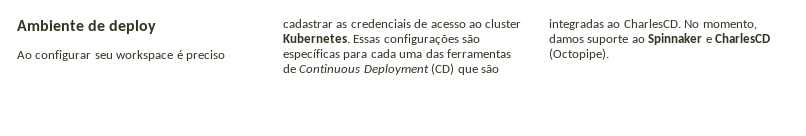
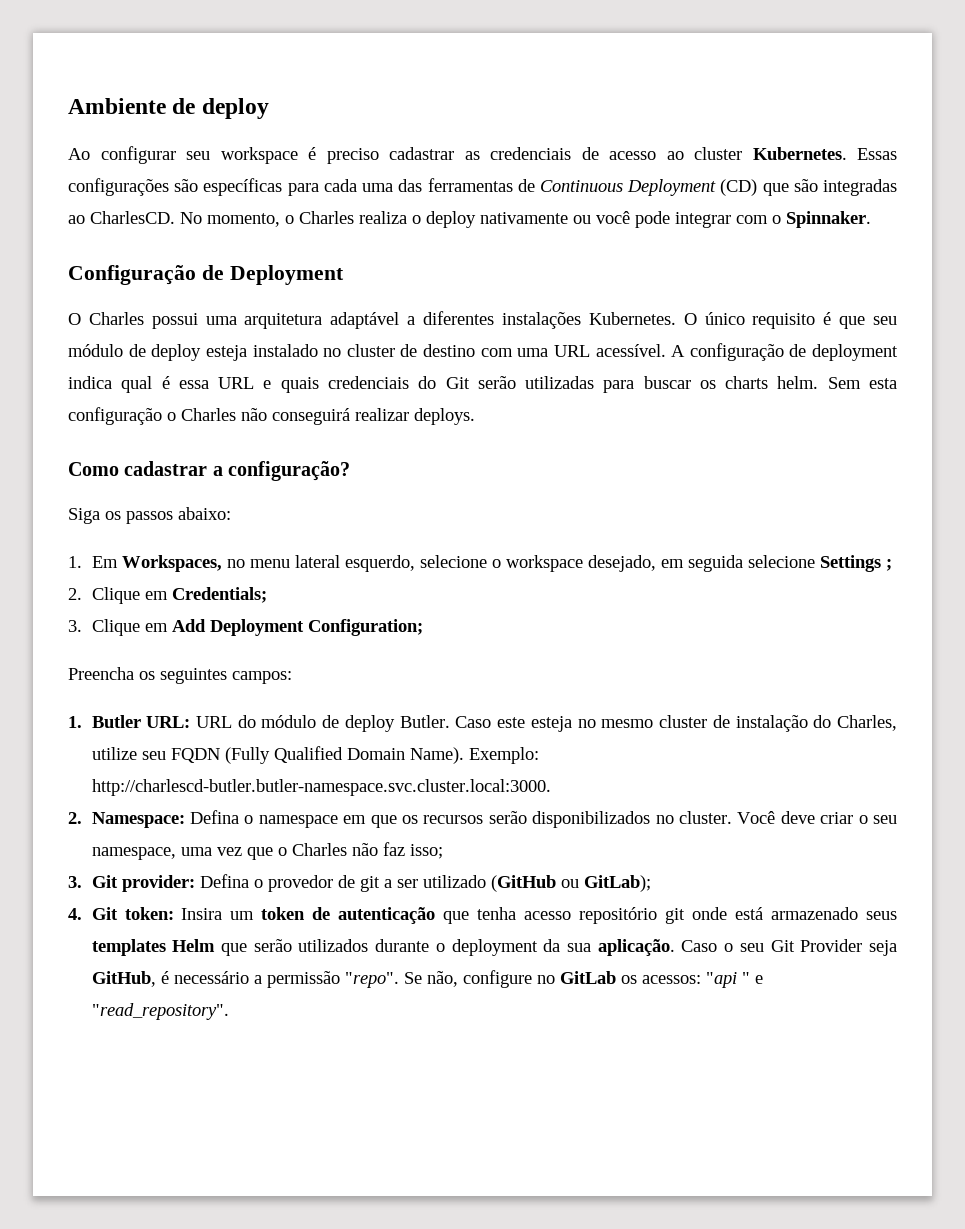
- No momento, damos suporte ao Spinnaker e CharlesCD (Octopipe).
+ No momento, o Charles realiza o deploy nativamente ou você pode integrar com o Spinnaker.
+ Configuração de Deployment
+ O Charles possui uma arquitetura adaptável a diferentes instalações Kubernetes. O único requisito é que seu módulo de deploy esteja instalado no cluster de destino com uma URL acessível. A configuração de deployment indica qual é essa URL e quais credenciais do Git serão utilizadas para buscar os charts helm. Sem esta configuração o Charles não conseguirá realizar deploys.
+ Como cadastrar a configuração?
+ Siga os passos abaixo:
+ 1. Em Workspaces, no menu lateral esquerdo, selecione o workspace desejado, em seguida selecione Settings ;
+ 2. Clique em Credentials;
+ 3. Clique em Add Deployment Configuration;
+ Preencha os seguintes campos:
+ 1. Butler URL: URL do módulo de deploy Butler. Caso este esteja no mesmo cluster de instalação do Charles, utilize seu FQDN (Fully Qualified Domain Name). Exemplo: http://charlescd-butler.butler-namespace.svc.cluster.local:3000.
+ 2. Namespace: Defina o namespace em que os recursos serão disponibilizados no cluster. Você deve criar o seu namespace, uma vez que o Charles não faz isso;
+ 3. Git provider: Defina o provedor de git a ser utilizado (GitHub ou GitLab);
+ 4. Git token: Insira um token de autenticação que tenha acesso repositório git onde está armazenado seus templates Helm que serão utilizados durante o deployment da sua aplicação. Caso o seu Git Provider seja GitHub, é necessário a permissão "repo". Se não, configure no GitLab os acessos: "api " e "read_repository".

